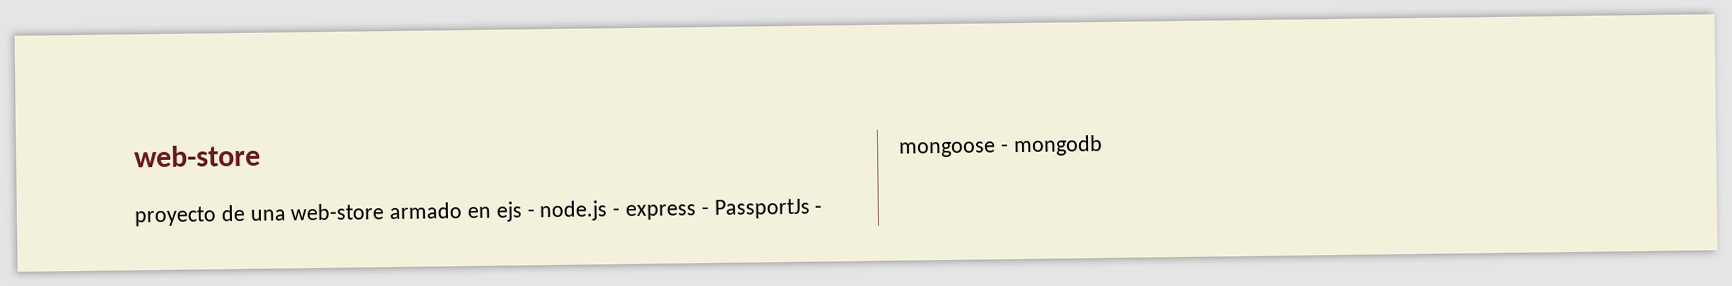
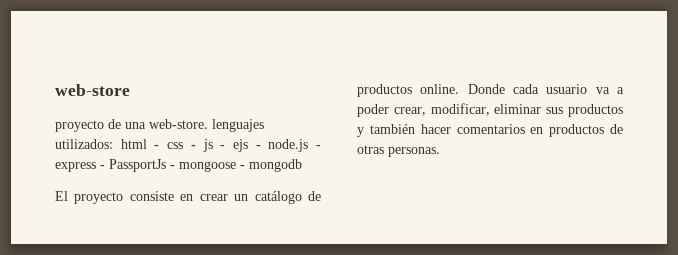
- proyecto de una web-store armado en ejs - node.js - express - PassportJs - mongoose - mongodb
+ proyecto de una web-store. lenguajes utilizados: html - css - js - ejs - node.js - express - PassportJs - mongoose - mongodb
+ El proyecto consiste en crear un catálogo de productos online. Donde cada usuario va a poder crear, modificar, eliminar sus productos y también hacer comentarios en productos de otras personas.

